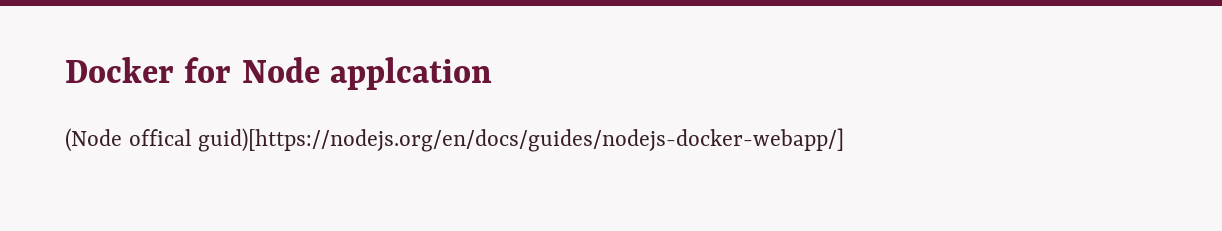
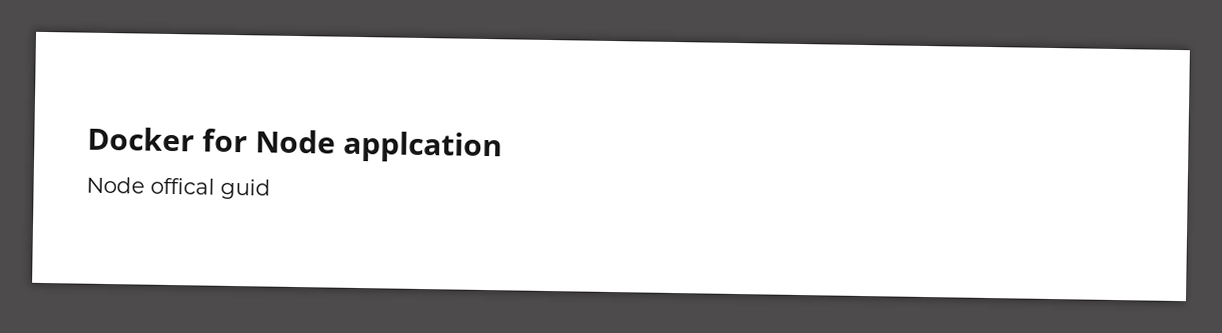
- (Node offical guid)[https://nodejs.org/en/docs/guides/nodejs-docker-webapp/]
+ Node offical guid

